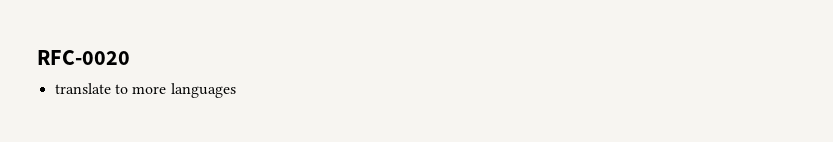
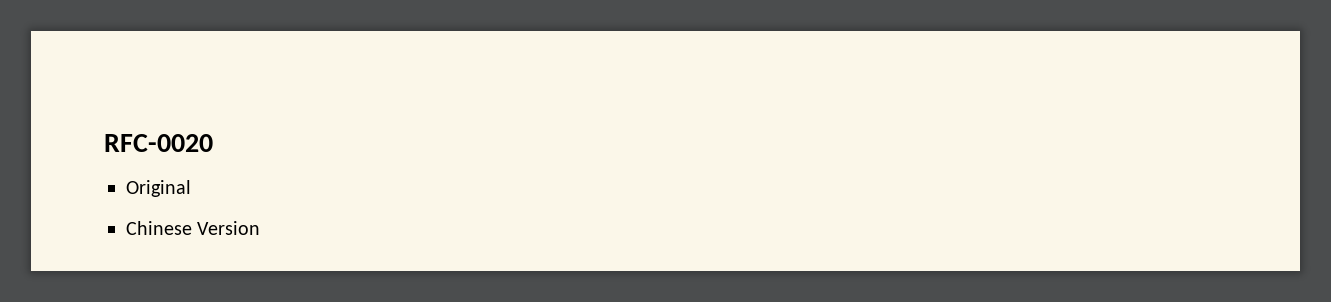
- translate to more languages
+ Original
+ Chinese Version

